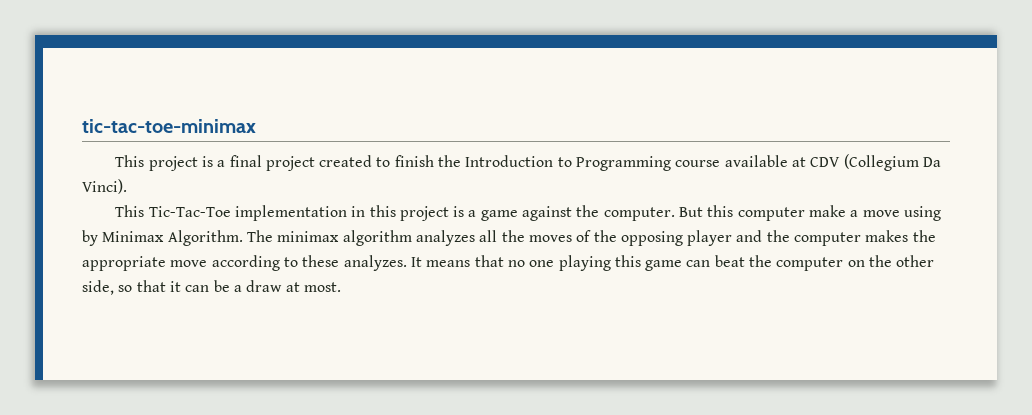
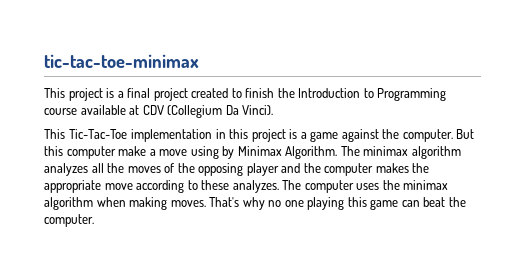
- It means that no one playing this game can beat the computer on the other side, so that it can be a draw at most.
+ The computer uses the minimax algorithm when making moves. That's why no one playing this game can beat the computer.

